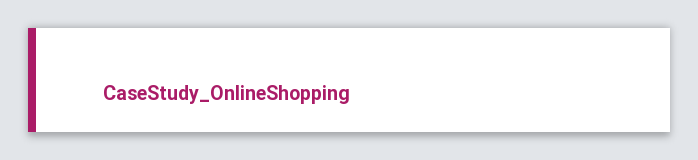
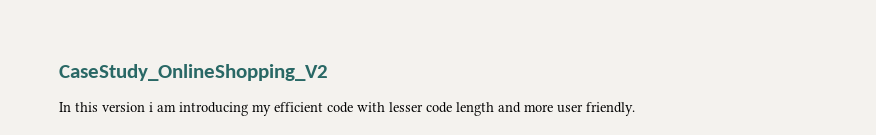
- CaseStudy_OnlineShopping
+ CaseStudy_OnlineShopping_V2
+ In this version i am introducing my efficient code with lesser code length and more user friendly.

